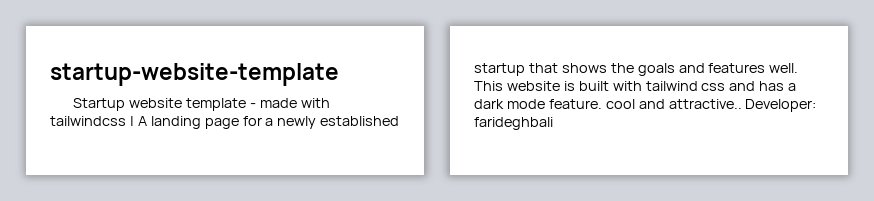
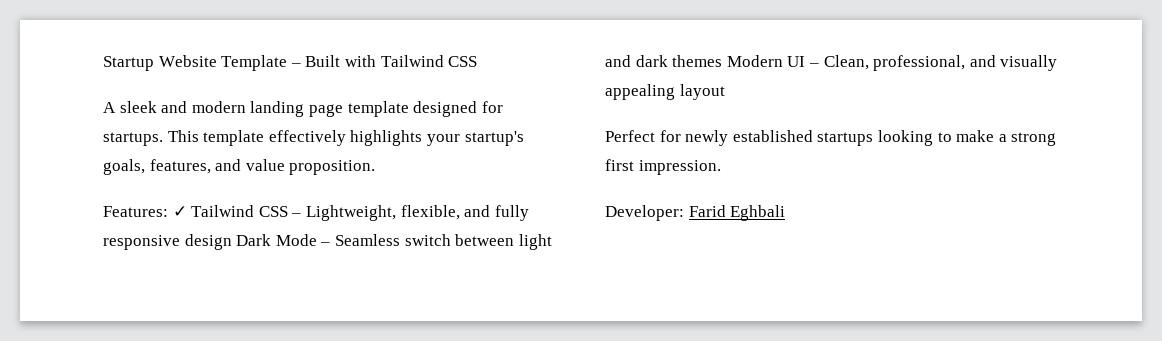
- startup-website-template
- Startup website template - made with tailwindcss | A landing page for a newly established startup that shows the goals and features well. This website is built with tailwind css and has a dark mode feature. cool and attractive.. Developer: farideghbali
+ Startup Website Template – Built with Tailwind CSS
+ A sleek and modern landing page template designed for startups. This template effectively highlights your startup's goals, features, and value proposition.
+ Features: ✓ Tailwind CSS – Lightweight, flexible, and fully responsive design Dark Mode – Seamless switch between light and dark themes Modern UI – Clean, professional, and visually appealing layout
+ Perfect for newly established startups looking to make a strong first impression.
+ Developer: Farid Eghbali

